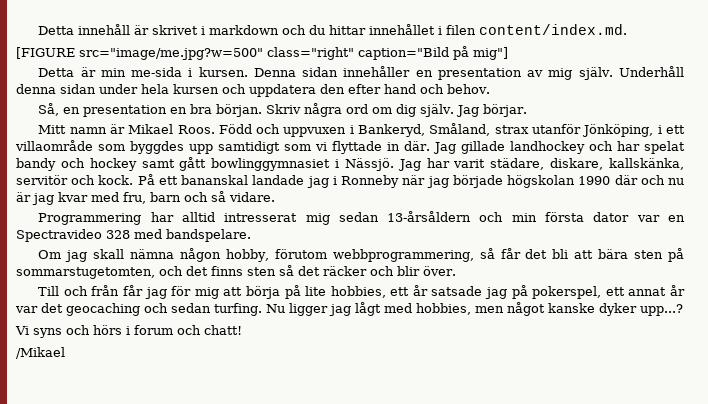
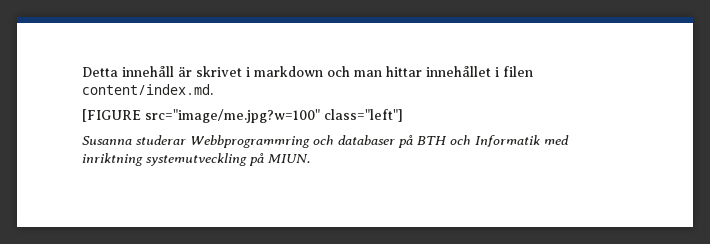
- Detta innehåll är skrivet i markdown och du hittar innehållet i filen content/index.md.
+ Detta innehåll är skrivet i markdown och man hittar innehållet i filen content/index.md.
- [FIGURE src="image/me.jpg?w=500" class="right" caption="Bild på mig"]
- Detta är min me-sida i kursen. Denna sidan innehåller en presentation av mig själv. Underhåll denna sidan under hela kursen och uppdatera den efter hand och behov.
- Så, en presentation en bra början. Skriv några ord om dig själv. Jag börjar.
- Mitt namn är Mikael Roos. Född och uppvuxen i Bankeryd, Småland, strax utanför Jönköping, i ett villaområde som byggdes upp samtidigt som vi flyttade in där. Jag gillade landhockey och har spelat bandy och hockey samt gått bowlinggymnasiet i Nässjö. Jag har varit städare, diskare, kallskänka, servitör och kock. På ett bananskal landade jag i Ronneby när jag började högskolan 1990 där och nu är jag kvar med fru, barn och så vidare.
- Programmering har alltid intresserat mig sedan 13-årsåldern och min första dator var en Spectravideo 328 med bandspelare.
- Om jag skall nämna någon hobby, förutom webbprogrammering, så får det bli att bära sten på sommarstugetomten, och det finns sten så det räcker och blir över.
- Till och från får jag för mig att börja på lite hobbies, ett år satsade jag på pokerspel, ett annat år var det geocaching och sedan turfing. Nu ligger jag lågt med hobbies, men något kanske dyker upp...?
- Vi syns och hörs i forum och chatt!
- /Mikael
+ [FIGURE src="image/me.jpg?w=100" class="left"]
+ Susanna studerar Webbprogrammring och databaser på BTH och Informatik med inriktning systemutveckling på MIUN.

